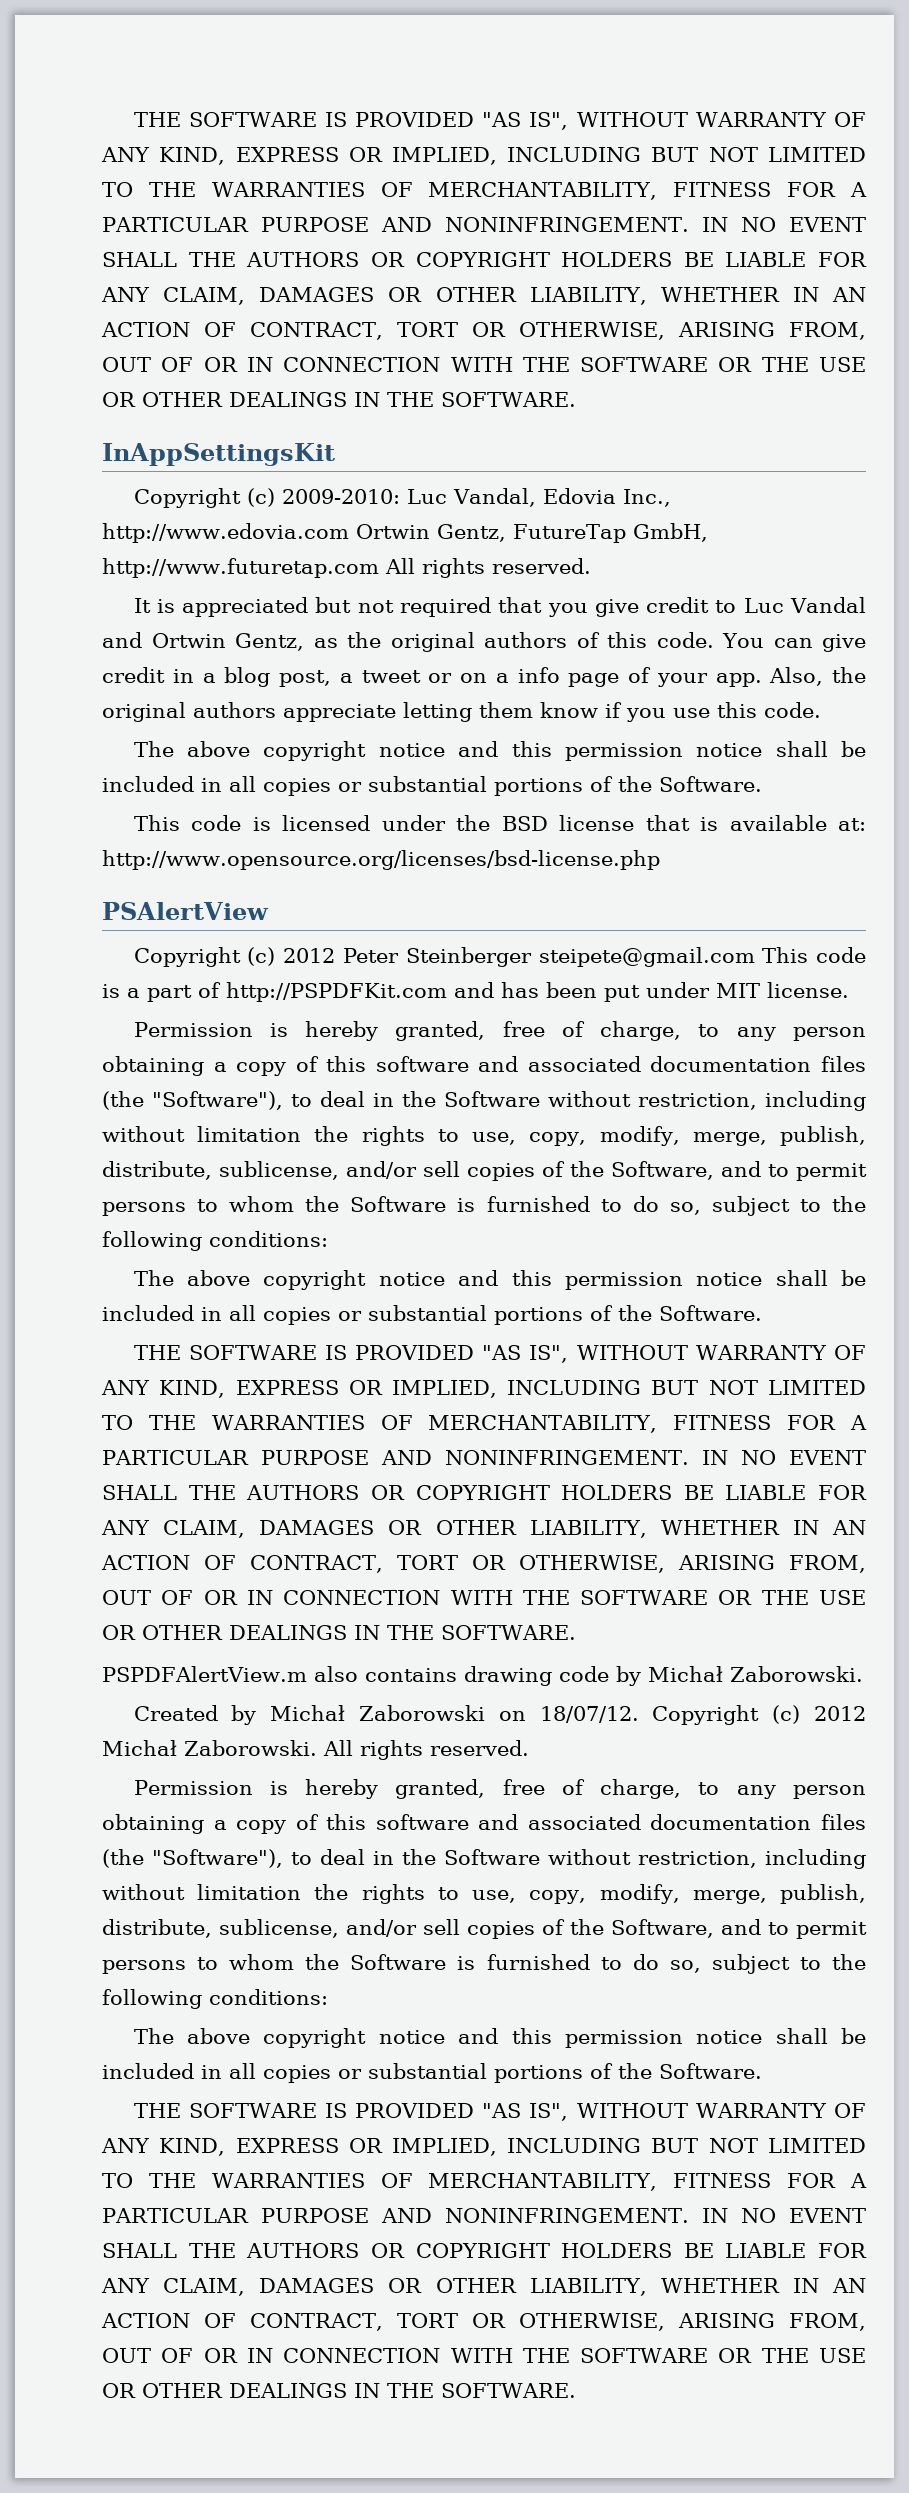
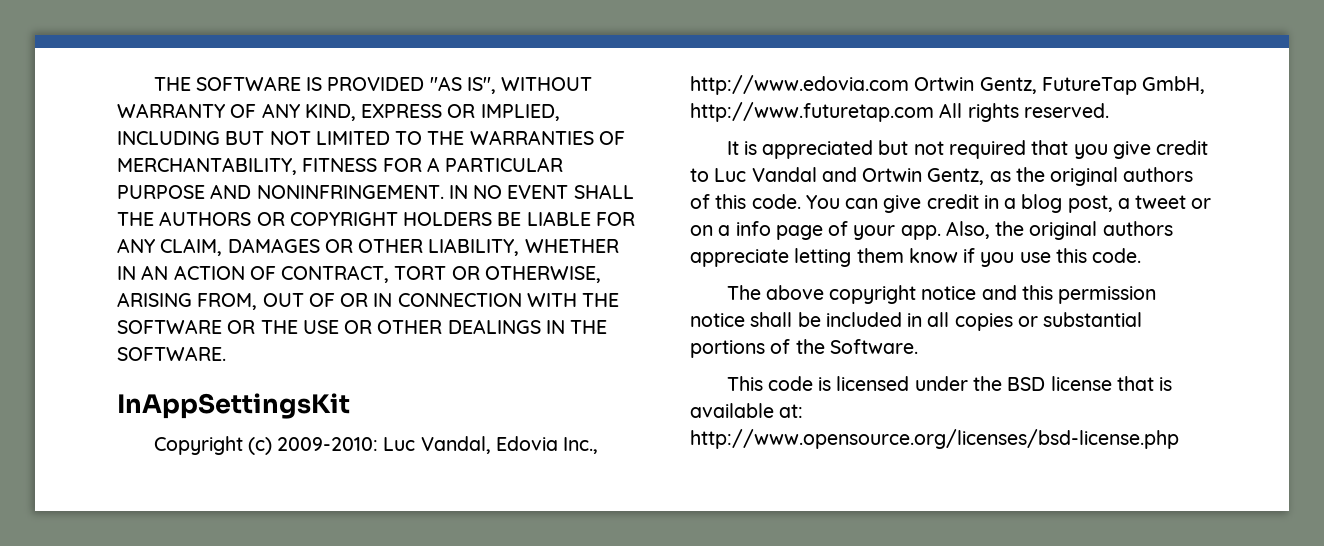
- PSAlertView
- Copyright (c) 2012 Peter Steinberger steipete@gmail.com This code is a part of http://PSPDFKit.com and has been put under MIT license.
- Permission is hereby granted, free of charge, to any person obtaining a copy of this software and associated documentation files (the "Software"), to deal in the Software without restriction, including without limitation the rights to use, copy, modify, merge, publish, distribute, sublicense, and/or sell copies of the Software, and to permit persons to whom the Software is furnished to do so, subject to the following conditions:
- The above copyright notice and this permission notice shall be included in all copies or substantial portions of the Software.
- THE SOFTWARE IS PROVIDED "AS IS", WITHOUT WARRANTY OF ANY KIND, EXPRESS OR IMPLIED, INCLUDING BUT NOT LIMITED TO THE WARRANTIES OF MERCHANTABILITY, FITNESS FOR A PARTICULAR PURPOSE AND NONINFRINGEMENT. IN NO EVENT SHALL THE AUTHORS OR COPYRIGHT HOLDERS BE LIABLE FOR ANY CLAIM, DAMAGES OR OTHER LIABILITY, WHETHER IN AN ACTION OF CONTRACT, TORT OR OTHERWISE, ARISING FROM, OUT OF OR IN CONNECTION WITH THE SOFTWARE OR THE USE OR OTHER DEALINGS IN THE SOFTWARE.
- PSPDFAlertView.m also contains drawing code by Michał Zaborowski.
- Created by Michał Zaborowski on 18/07/12. Copyright (c) 2012 Michał Zaborowski. All rights reserved.
- Permission is hereby granted, free of charge, to any person obtaining a copy of this software and associated documentation files (the "Software"), to deal in the Software without restriction, including without limitation the rights to use, copy, modify, merge, publish, distribute, sublicense, and/or sell copies of the Software, and to permit persons to whom the Software is furnished to do so, subject to the following conditions:
- The above copyright notice and this permission notice shall be included in all copies or substantial portions of the Software.
- THE SOFTWARE IS PROVIDED "AS IS", WITHOUT WARRANTY OF ANY KIND, EXPRESS OR IMPLIED, INCLUDING BUT NOT LIMITED TO THE WARRANTIES OF MERCHANTABILITY, FITNESS FOR A PARTICULAR PURPOSE AND NONINFRINGEMENT. IN NO EVENT SHALL THE AUTHORS OR COPYRIGHT HOLDERS BE LIABLE FOR ANY CLAIM, DAMAGES OR OTHER LIABILITY, WHETHER IN AN ACTION OF CONTRACT, TORT OR OTHERWISE, ARISING FROM, OUT OF OR IN CONNECTION WITH THE SOFTWARE OR THE USE OR OTHER DEALINGS IN THE SOFTWARE.

